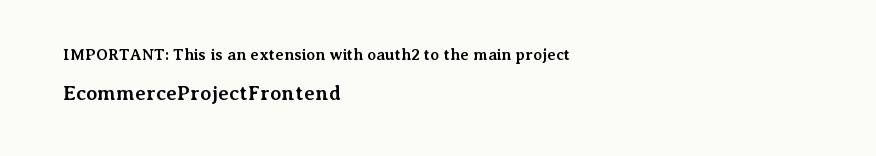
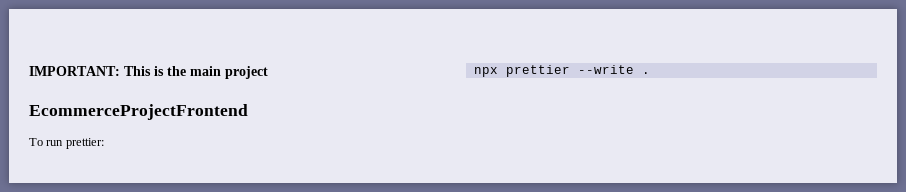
- IMPORTANT: This is an extension with oauth2 to the main project
+ IMPORTANT: This is the main project
+ To run prettier:
+ npx prettier --write .

